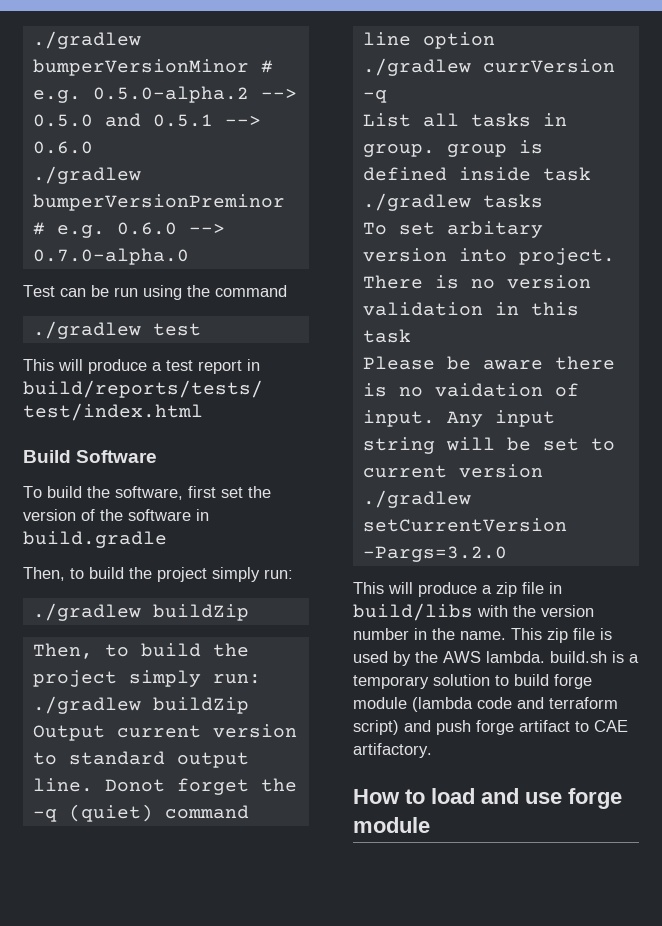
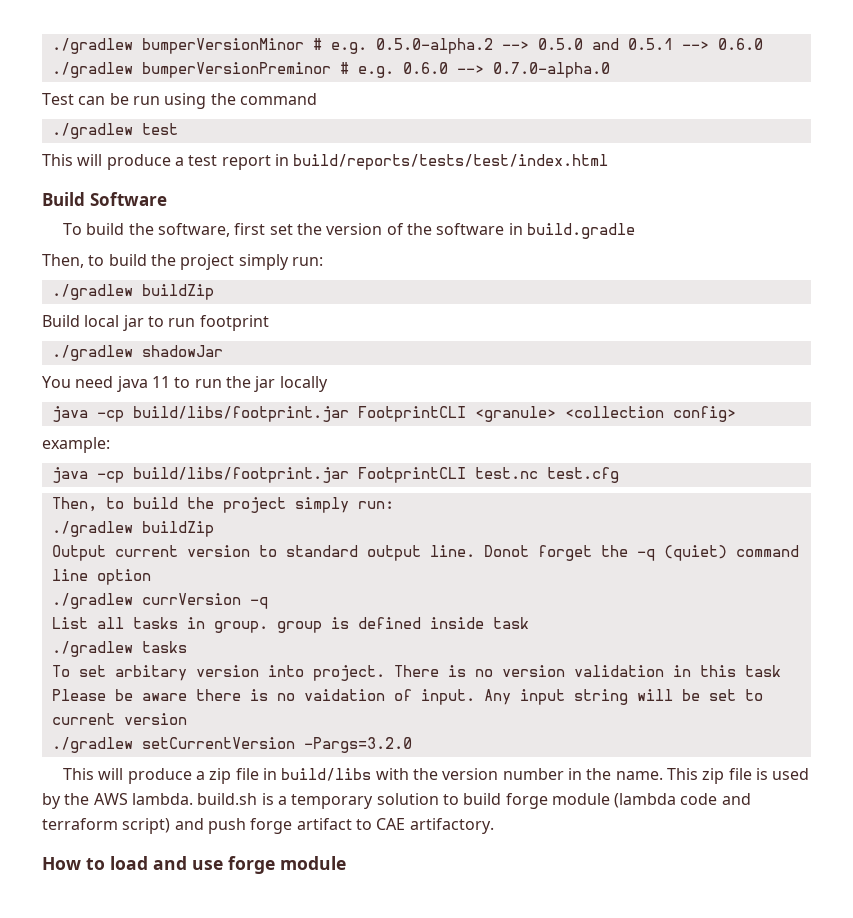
+ Build local jar to run footprint
+ ./gradlew shadowJar
+ You need java 11 to run the jar locally
+ java -cp build/libs/footprint.jar FootprintCLI <granule> <collection config>
+ example:
+ java -cp build/libs/footprint.jar FootprintCLI test.nc test.cfg

